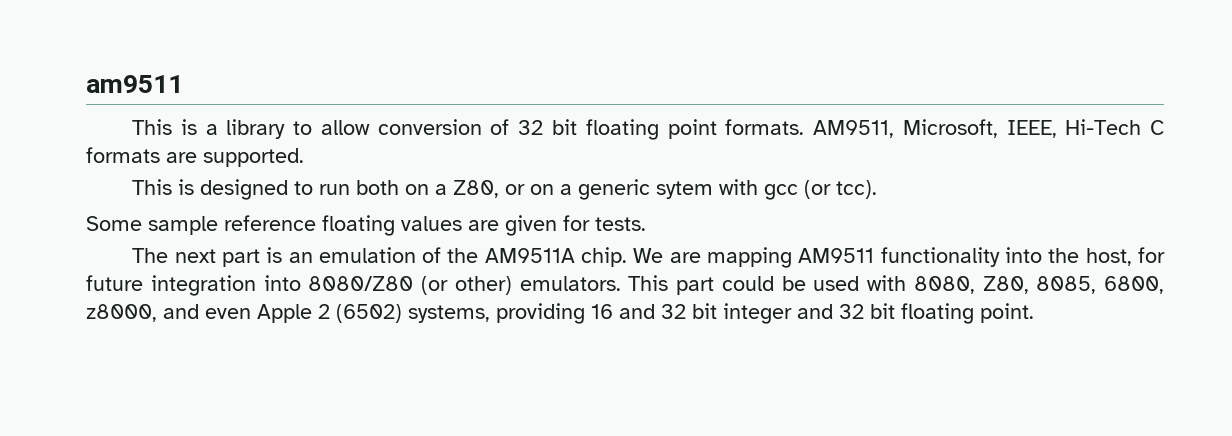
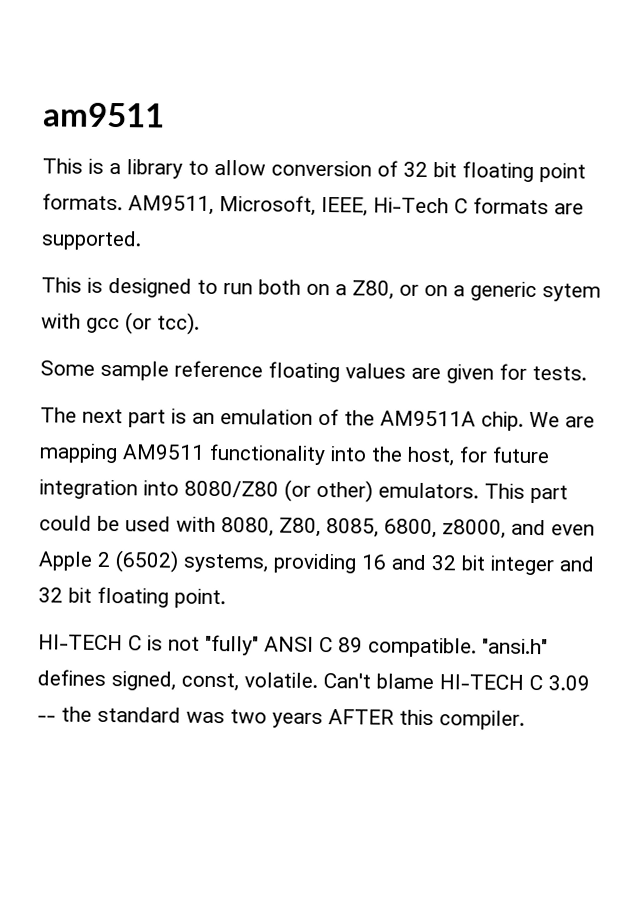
+ HI-TECH C is not "fully" ANSI C 89 compatible. "ansi.h" defines signed, const, volatile. Can't blame HI-TECH C 3.09 -- the standard was two years AFTER this compiler.

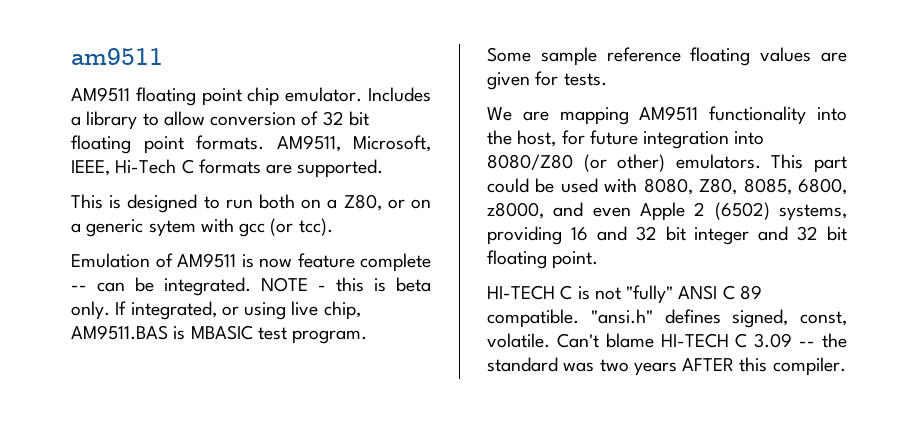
- This is a library to allow conversion of 32 bit floating point formats.
+ AM9511 floating point chip emulator. Includes a library to allow conversion of 32 bit floating point formats.
+ Emulation of AM9511 is now feature complete -- can be integrated. NOTE - this is beta only. If integrated, or using live chip, AM9511.BAS is MBASIC test program.
- The next part is an emulation of the AM9511A chip.

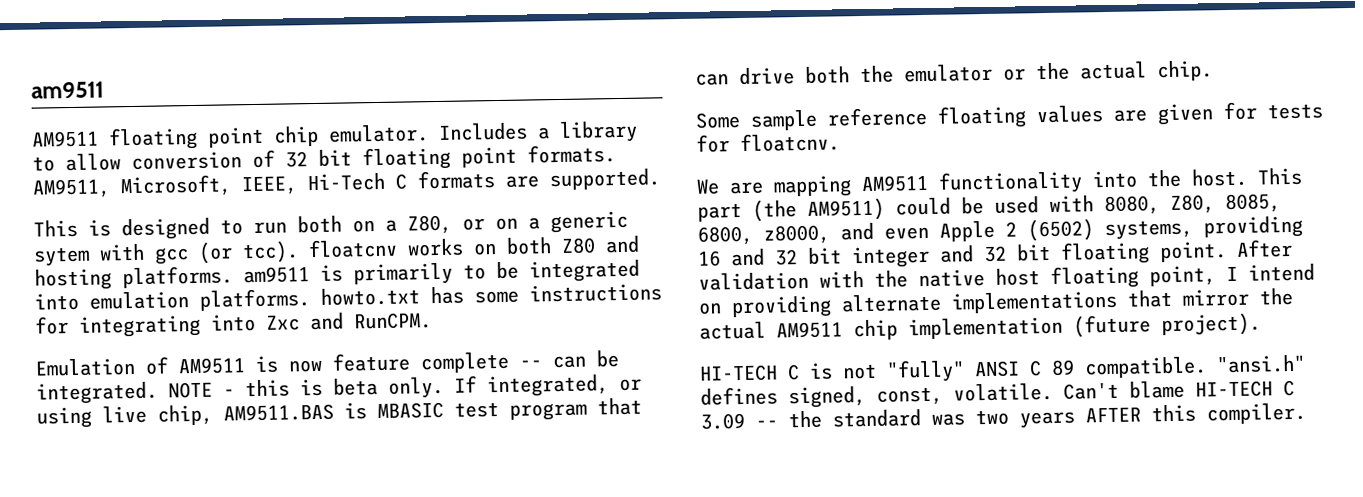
- This is designed to run both on a Z80, or on a generic sytem with gcc (or tcc).
+ This is designed to run both on a Z80, or on a generic sytem with gcc (or tcc). floatcnv works on both Z80 and hosting platforms. am9511 is primarily to be integrated into emulation platforms. howto.txt has some instructions for integrating into Zxc and RunCPM.
- If integrated, or using live chip, AM9511.BAS is MBASIC test program.
+ If integrated, or using live chip, AM9511.BAS is MBASIC test program that can drive both the emulator or the actual chip.
- Some sample reference floating values are given for tests.
+ Some sample reference floating values are given for tests for floatcnv.
- We are mapping AM9511 functionality into the host, for future integration into 8080/Z80 (or other) emulators. This part could be used with 8080, Z80, 8085, 6800, z8000, and even Apple 2 (6502) systems, providing 16 and 32 bit integer and 32 bit floating point.
+ We are mapping AM9511 functionality into the host. This part (the AM9511) could be used with 8080, Z80, 8085, 6800, z8000, and even Apple 2 (6502) systems, providing 16 and 32 bit integer and 32 bit floating point. After validation with the native host floating point, I intend on providing alternate implementations that mirror the actual AM9511 chip implementation (future project).

